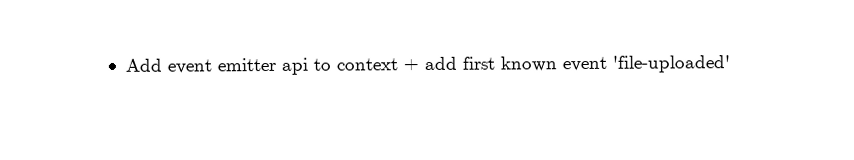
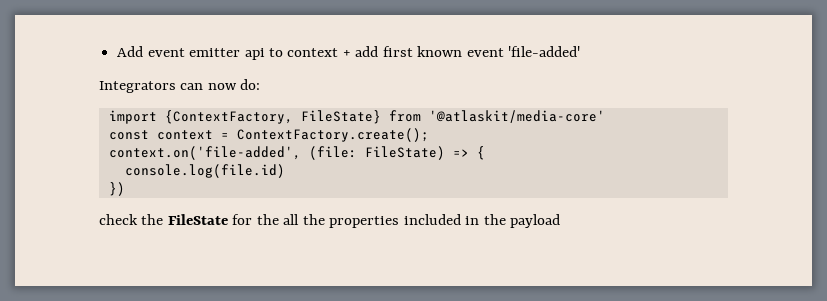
- Add event emitter api to context + add first known event 'file-uploaded'
+ Add event emitter api to context + add first known event 'file-added'
+ Integrators can now do:
+ import {ContextFactory, FileState} from '@atlaskit/media-core'
+ const context = ContextFactory.create();
+ context.on('file-added', (file: FileState) => {
+ console.log(file.id)
+ })
+ check the FileState for the all the properties included in the payload

